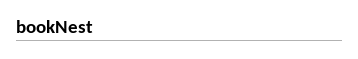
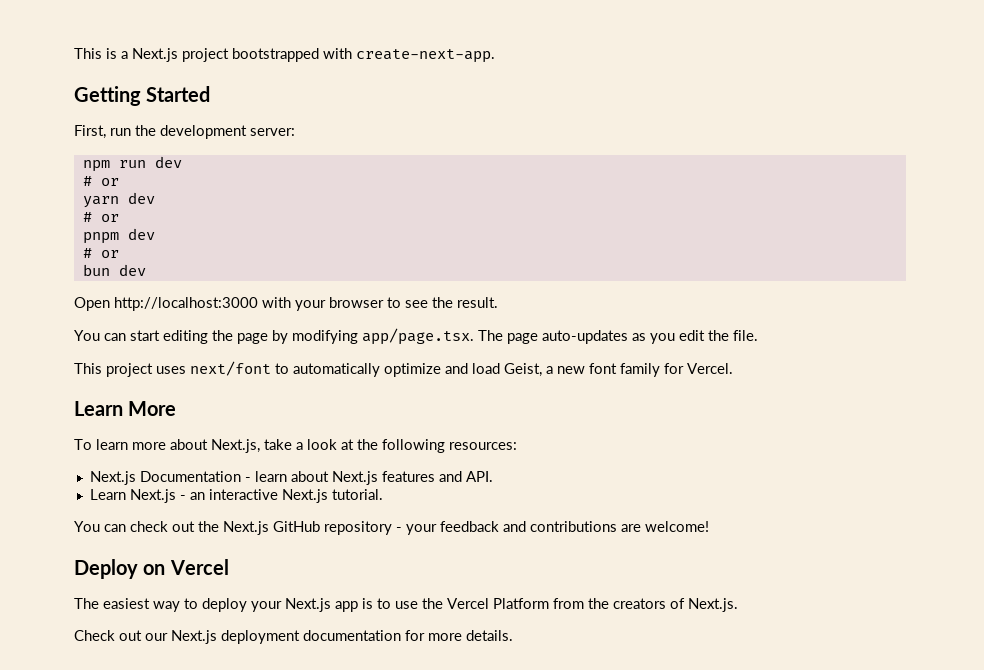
- bookNest
+ This is a Next.js project bootstrapped with create-next-app.
+ Getting Started
+ First, run the development server:
+ npm run dev
+ # or
+ yarn dev
+ # or
+ pnpm dev
+ # or
+ bun dev
+ Open http://localhost:3000 with your browser to see the result.
+ You can start editing the page by modifying app/page.tsx. The page auto-updates as you edit the file.
+ This project uses next/font to automatically optimize and load Geist, a new font family for Vercel.
+ Learn More
+ To learn more about Next.js, take a look at the following resources:
+ Next.js Documentation - learn about Next.js features and API.
+ Learn Next.js - an interactive Next.js tutorial.
+ You can check out the Next.js GitHub repository - your feedback and contributions are welcome!
+ Deploy on Vercel
+ The easiest way to deploy your Next.js app is to use the Vercel Platform from the creators of Next.js.
+ Check out our Next.js deployment documentation for more details.

